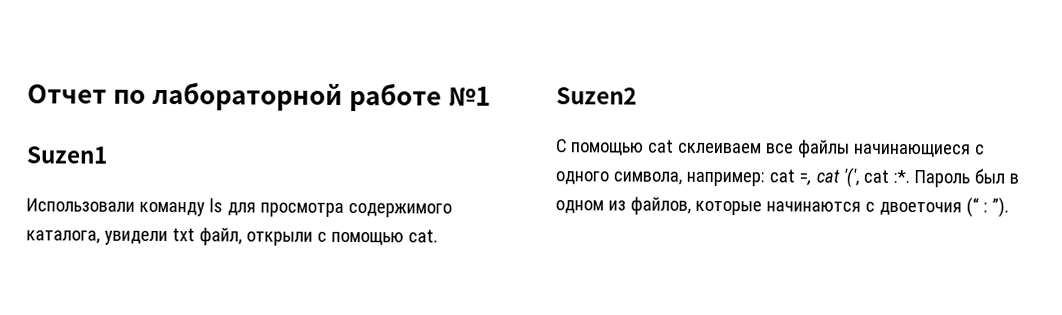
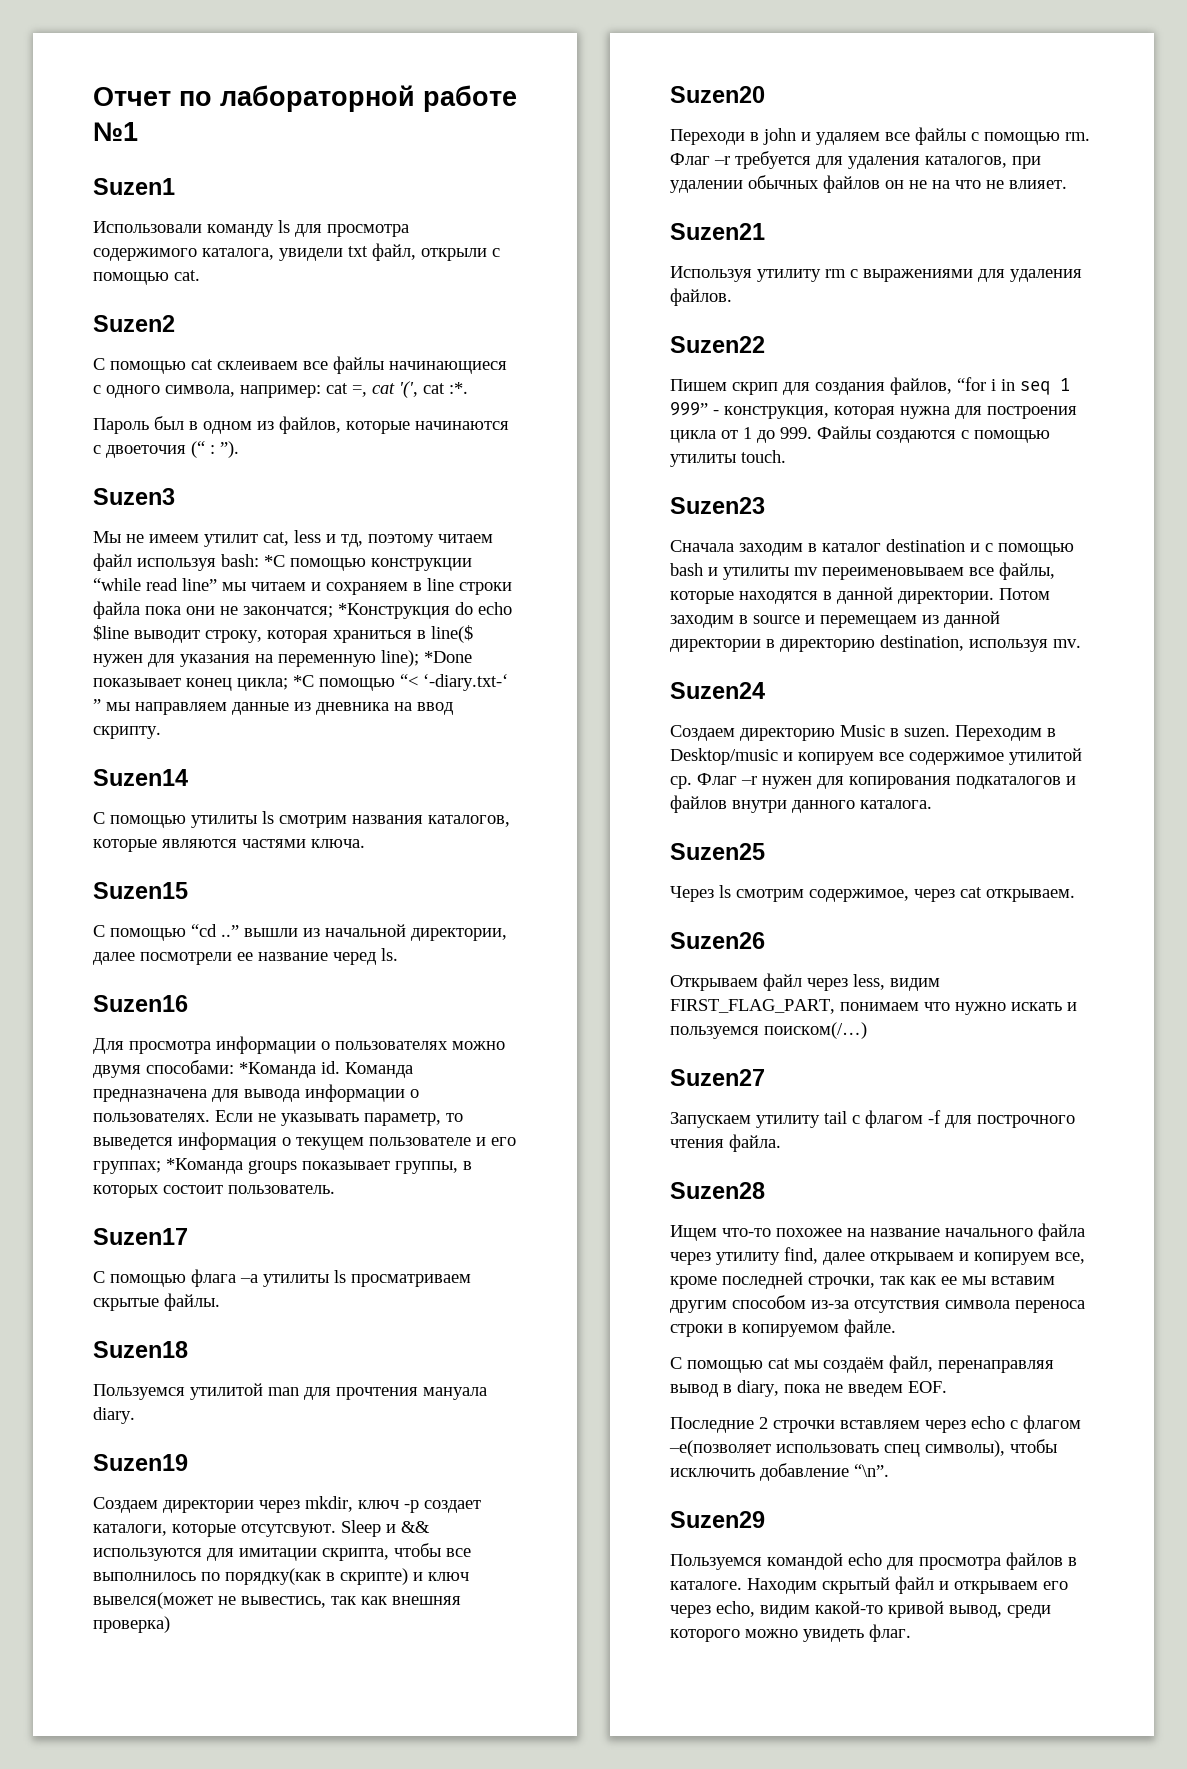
- С помощью cat склеиваем все файлы начинающиеся с одного символа, например: cat =, cat '(', cat :*. Пароль был в одном из файлов, которые начинаются с двоеточия (“ : ”).
+ С помощью cat склеиваем все файлы начинающиеся с одного символа, например: cat =, cat '(', cat :*.
+ Пароль был в одном из файлов, которые начинаются с двоеточия (“ : ”).
+ Suzen3
+ Мы не имеем утилит cat, less и тд, поэтому читаем файл используя bash: *С помощью конструкции “while read line” мы читаем и сохраняем в line строки файла пока они не закончатся; *Конструкция do echo $line выводит строку, которая храниться в line($ нужен для указания на переменную line); *Done показывает конец цикла; *С помощью “< ‘-diary.txt-‘ ” мы направляем данные из дневника на ввод скрипту.
+ Suzen14
+ С помощью утилиты ls смотрим названия каталогов, которые являются частями ключа.
+ Suzen15
+ С помощью “cd ..” вышли из начальной директории, далее посмотрели ее название черед ls.
+ Suzen16
+ Для просмотра информации о пользователях можно двумя способами: *Команда id. Команда предназначена для вывода информации о пользователях. Если не указывать параметр, то выведется информация о текущем пользователе и его группах; *Команда groups показывает группы, в которых состоит пользователь.
+ Suzen17
+ С помощью флага –a утилиты ls просматриваем скрытые файлы.
+ Suzen18
+ Пользуемся утилитой man для прочтения мануала diary.
+ Suzen19
+ Создаем директории через mkdir, ключ -p создает каталоги, которые отсутсвуют. Sleep и && используются для имитации скрипта, чтобы все выполнилось по порядку(как в скрипте) и ключ вывелся(может не вывестись, так как внешняя проверка)
+ Suzen20
+ Переходи в john и удаляем все файлы с помощью rm. Флаг –r требуется для удаления каталогов, при удалении обычных файлов он не на что не влияет.
+ Suzen21
+ Используя утилиту rm с выражениями для удаления файлов.
+ Suzen22
+ Пишем скрип для создания файлов, “for i in seq 1 999” - конструкция, которая нужна для построения цикла от 1 до 999. Файлы создаются с помощью утилиты touch.
+ Suzen23
+ Сначала заходим в каталог destination и с помощью bash и утилиты mv переименовываем все файлы, которые находятся в данной директории. Потом заходим в source и перемещаем из данной директории в директорию destination, используя mv.
+ Suzen24
+ Создаем директорию Music в suzen. Переходим в Desktop/music и копируем все содержимое утилитой cp. Флаг –r нужен для копирования подкаталогов и файлов внутри данного каталога.
+ Suzen25
+ Через ls смотрим содержимое, через cat открываем.
+ Suzen26
+ Открываем файл через less, видим FIRST_FLAG_PART, понимаем что нужно искать и пользуемся поиском(/…)
+ Suzen27
+ Запускаем утилиту tail с флагом -f для построчного чтения файла.
+ Suzen28
+ Ищем что-то похожее на название начального файла через утилиту find, далее открываем и копируем все, кроме последней строчки, так как ее мы вставим другим способом из-за отсутствия символа переноса строки в копируемом файле.
+ С помощью cat мы создаём файл, перенаправляя вывод в diary, пока не введем EOF.
+ Последние 2 строчки вставляем через echo с флагом –e(позволяет использовать спец символы), чтобы исключить добавление “\n”.
+ Suzen29
+ Пользуемся командой echo для просмотра файлов в каталоге. Находим скрытый файл и открываем его через echo, видим какой-то кривой вывод, среди которого можно увидеть флаг.

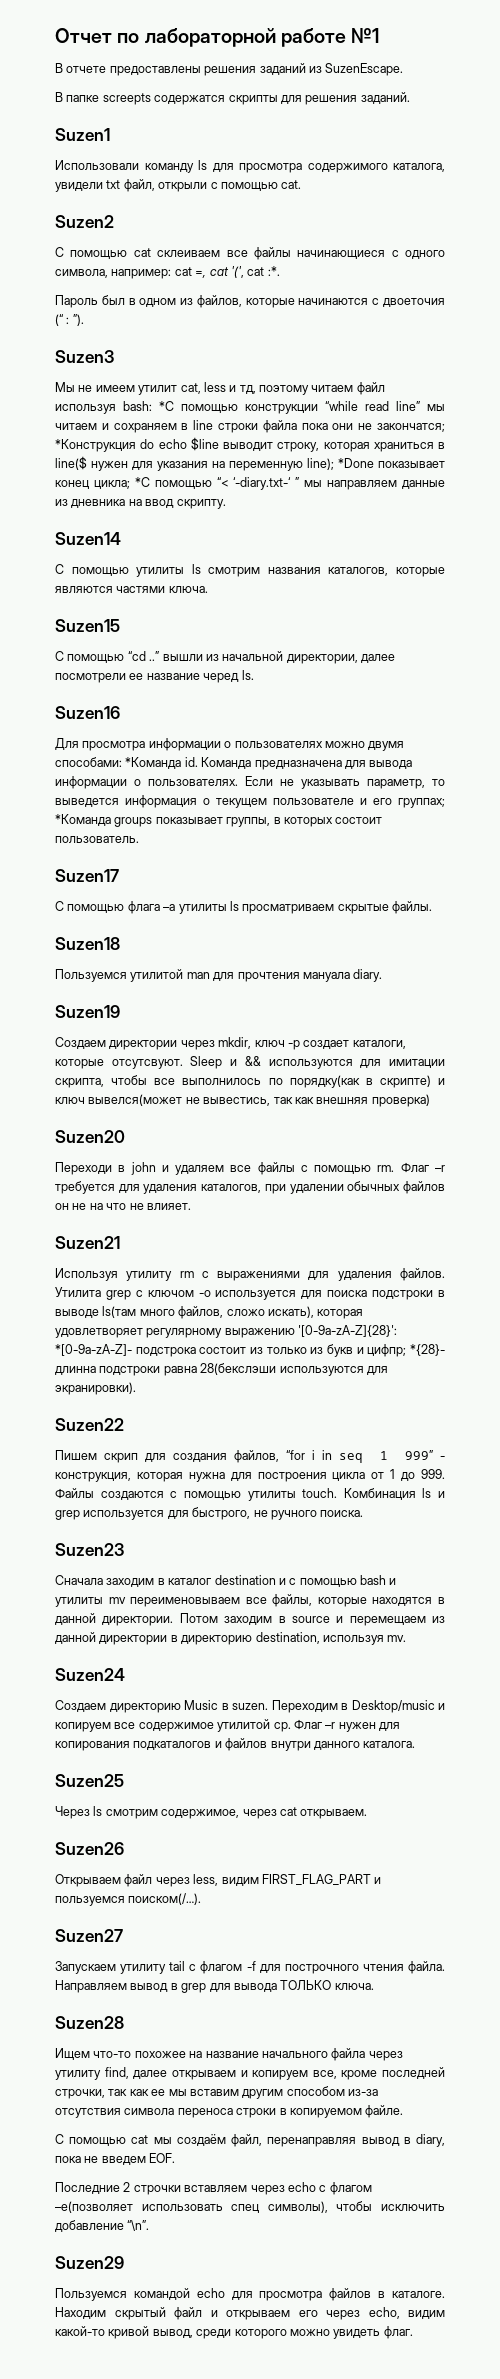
+ В отчете предоставлены решения заданий из SuzenEscape.
+ В папке screepts содержатся скрипты для решения заданий.
+ Утилита grep с ключом -o используется для поиска подстроки в выводe ls(там много файлов, сложо искать), которая удовлетворяет регулярному выражению '[0-9a-zA-Z]{28}': *[0-9a-zA-Z]- подстрока состоит из только из букв и цифпр; *{28}- длинна подстроки равна 28(бекслэши используются для экранировки).
+ Комбинация ls и grep используется для быстрого, не ручного поиска.
- Открываем файл через less, видим FIRST_FLAG_PART, понимаем что нужно искать и пользуемся поиском(/…)
+ Открываем файл через less, видим FIRST_FLAG_PART и пользуемся поиском(/…).
+ Направляем вывод в grep для вывода ТОЛЬКО ключа.

